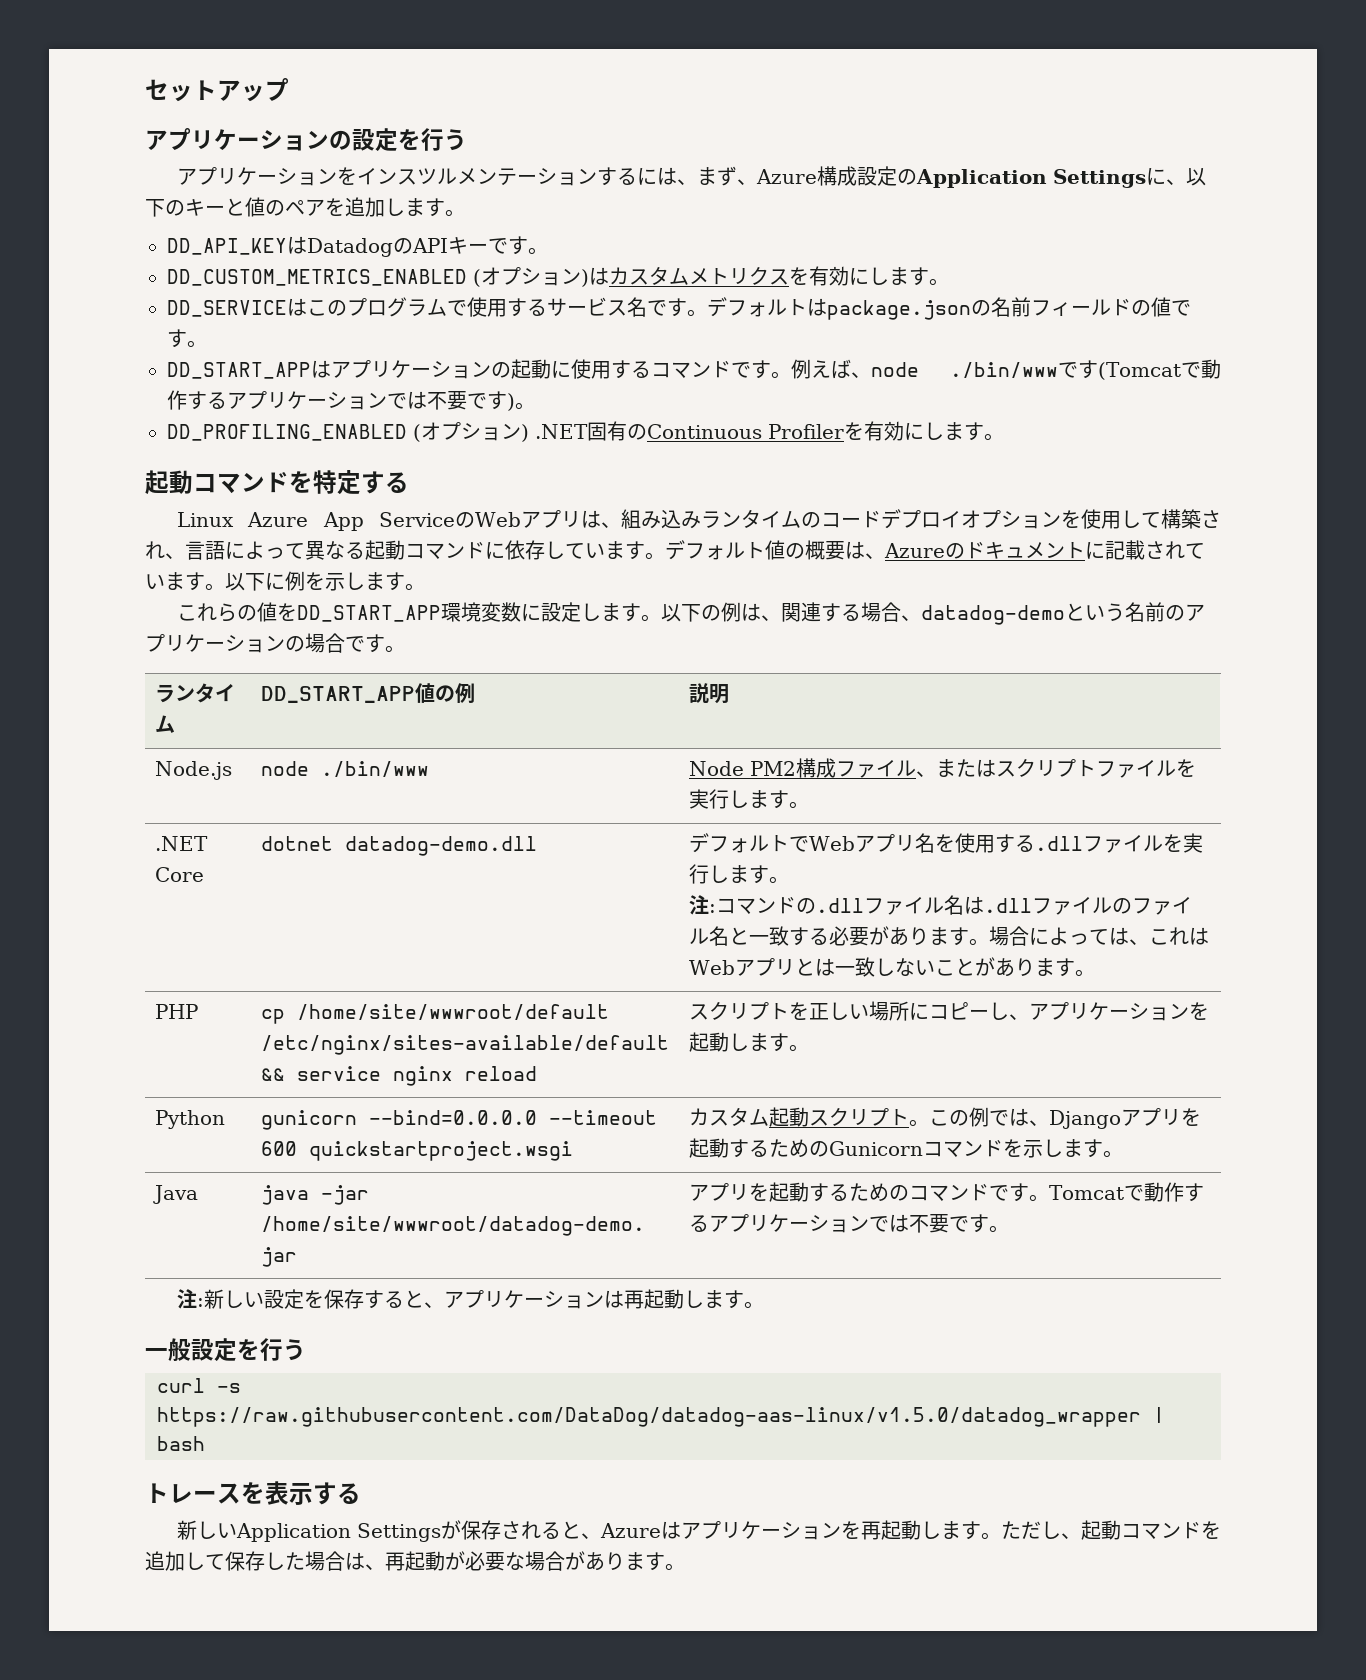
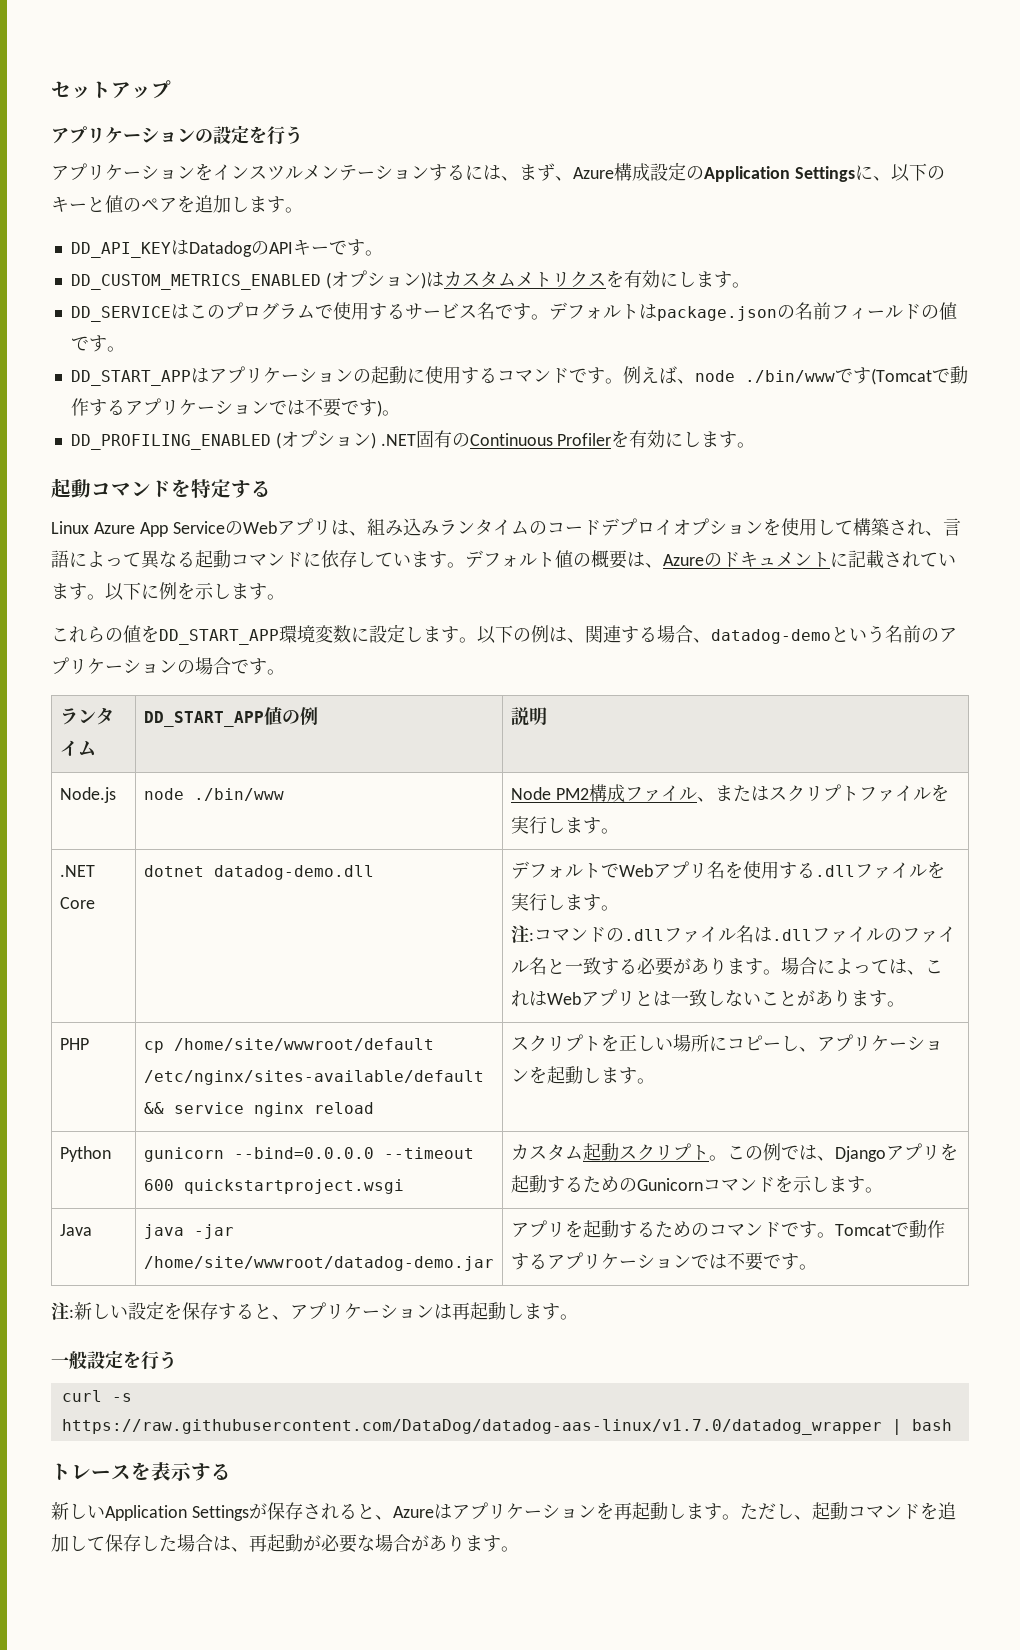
- curl -s https://raw.githubusercontent.com/DataDog/datadog-aas-linux/v1.5.0/datadog_wrapper | bash
+ curl -s https://raw.githubusercontent.com/DataDog/datadog-aas-linux/v1.7.0/datadog_wrapper | bash

